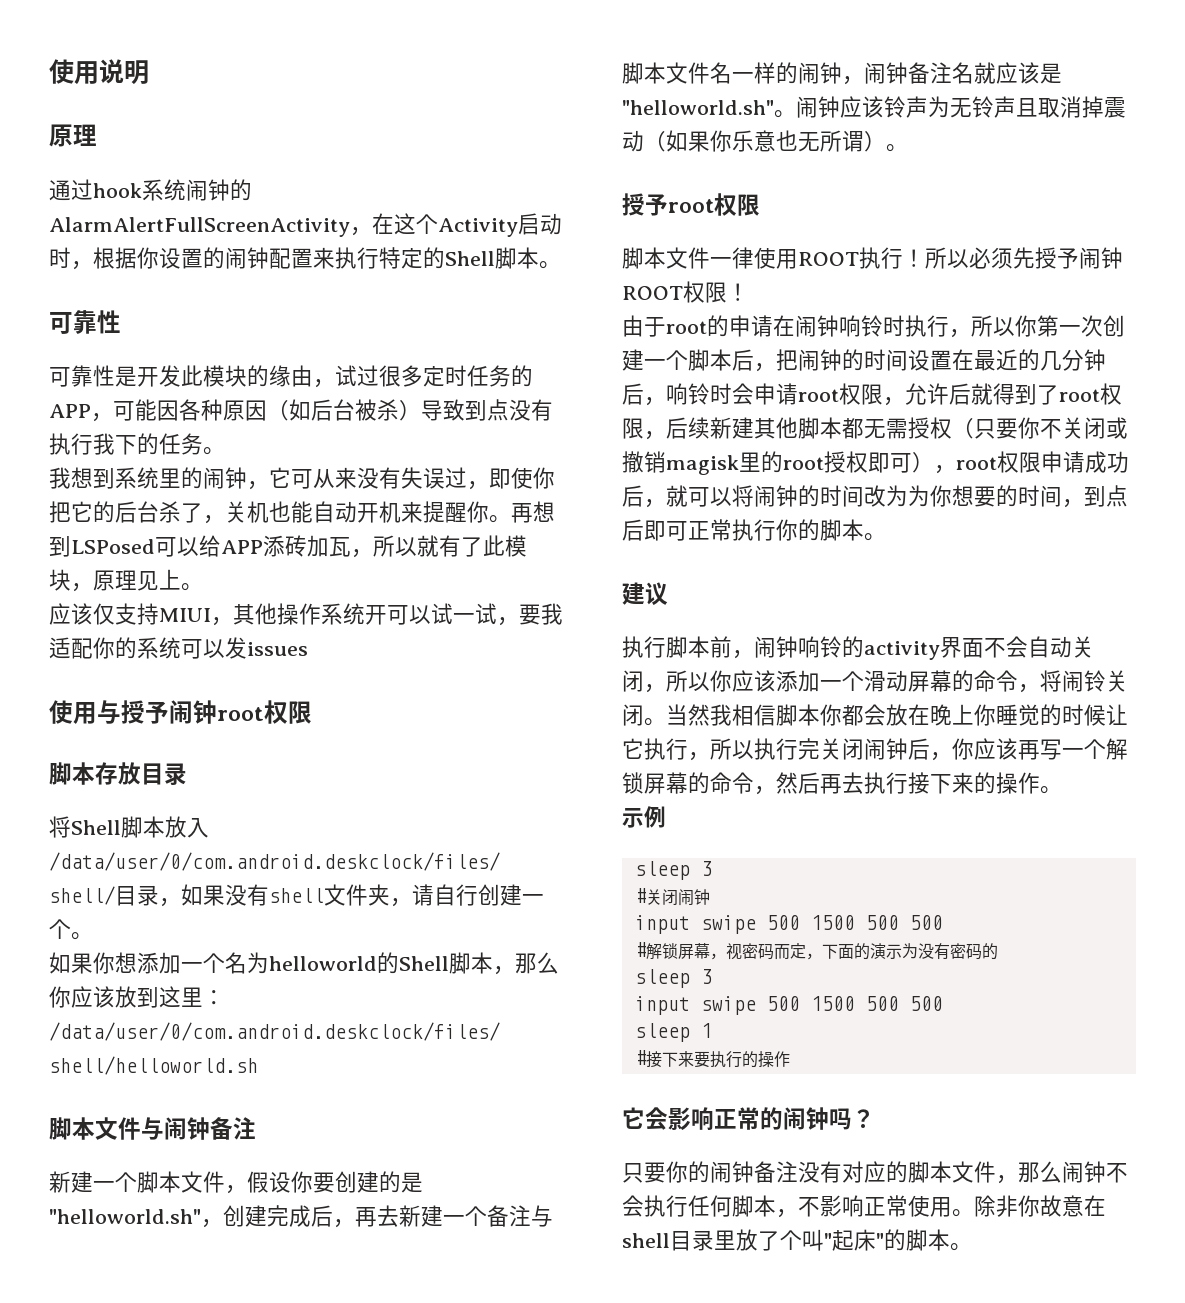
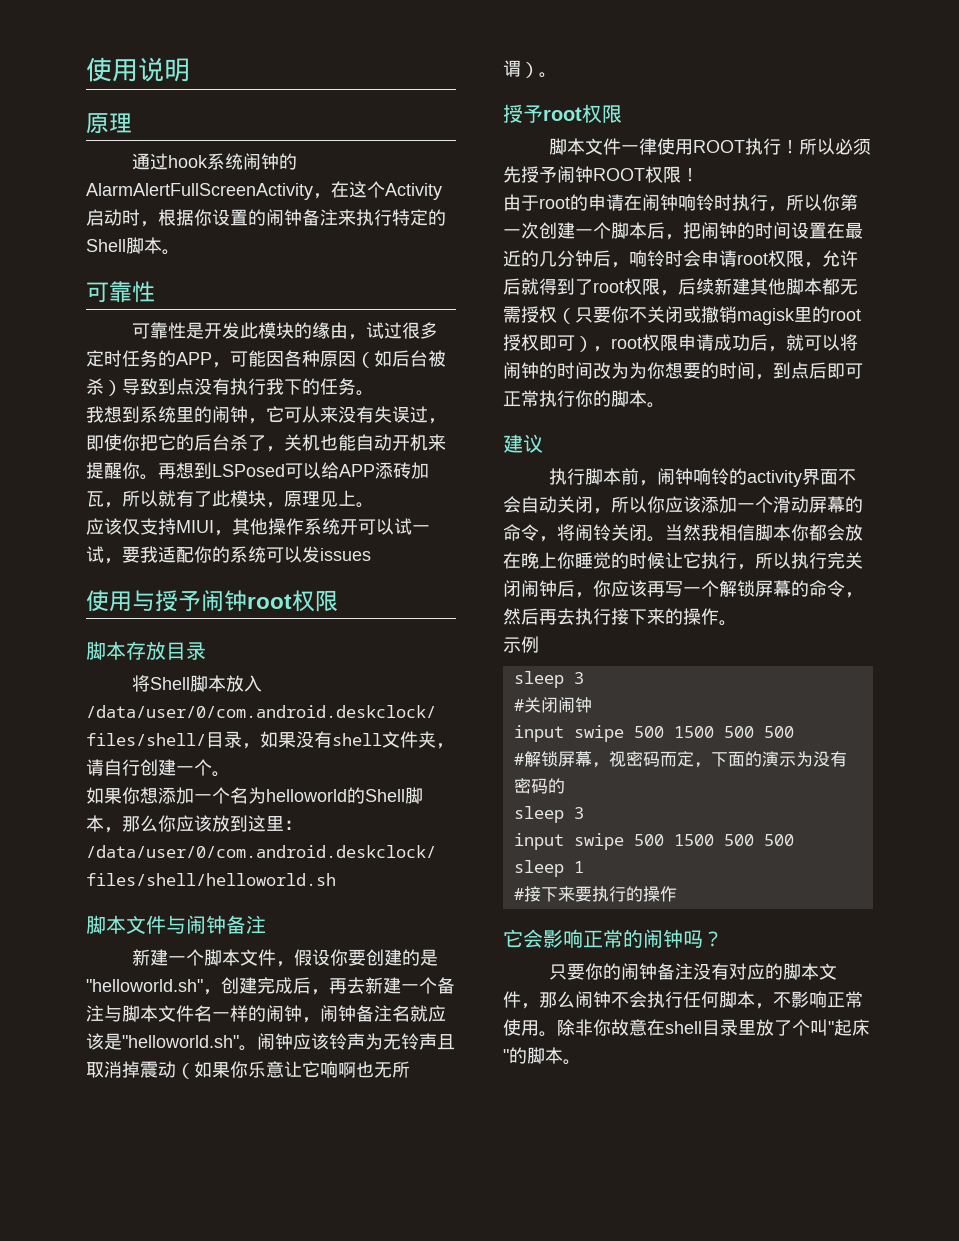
- 通过hook系统闹钟的AlarmAlertFullScreenActivity，在这个Activity启动时，根据你设置的闹钟配置来执行特定的Shell脚本。
+ 通过hook系统闹钟的AlarmAlertFullScreenActivity，在这个Activity启动时，根据你设置的闹钟备注来执行特定的Shell脚本。
- 闹钟应该铃声为无铃声且取消掉震动（如果你乐意也无所谓）。
+ 闹钟应该铃声为无铃声且取消掉震动（如果你乐意让它响啊也无所谓）。

